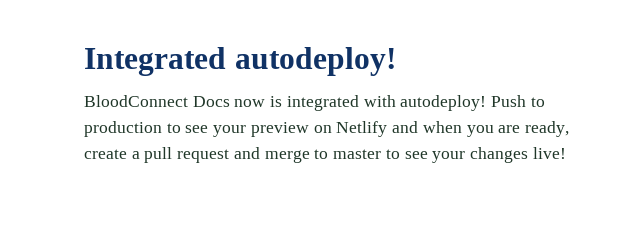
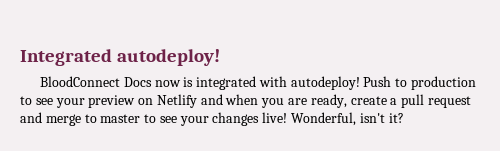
+ Wonderful, isn't it?

